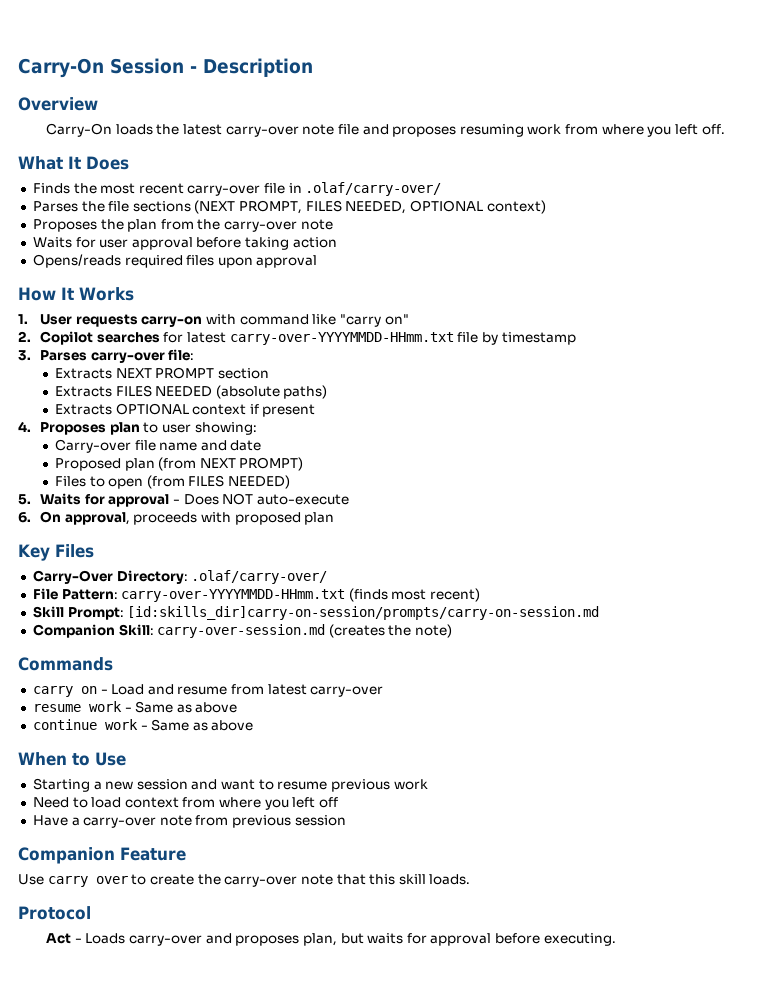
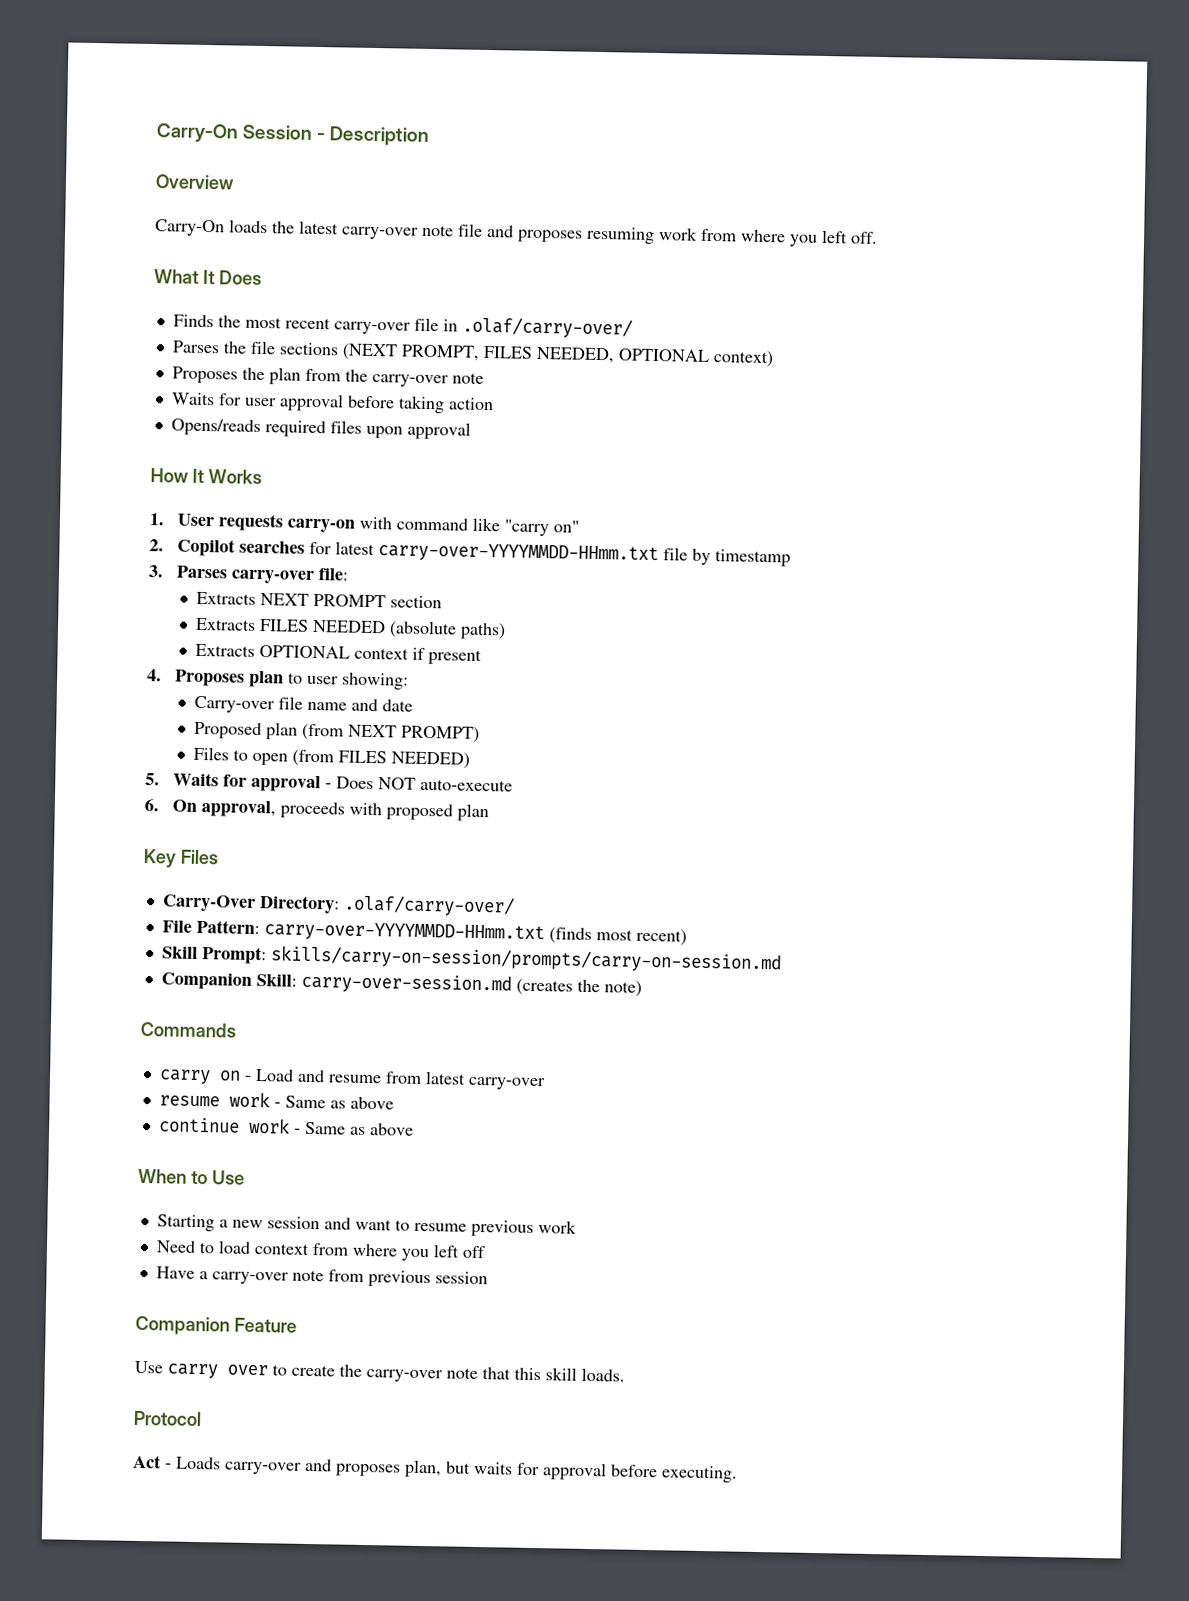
- Skill Prompt: [id:skills_dir]carry-on-session/prompts/carry-on-session.md
+ Skill Prompt: skills/carry-on-session/prompts/carry-on-session.md

